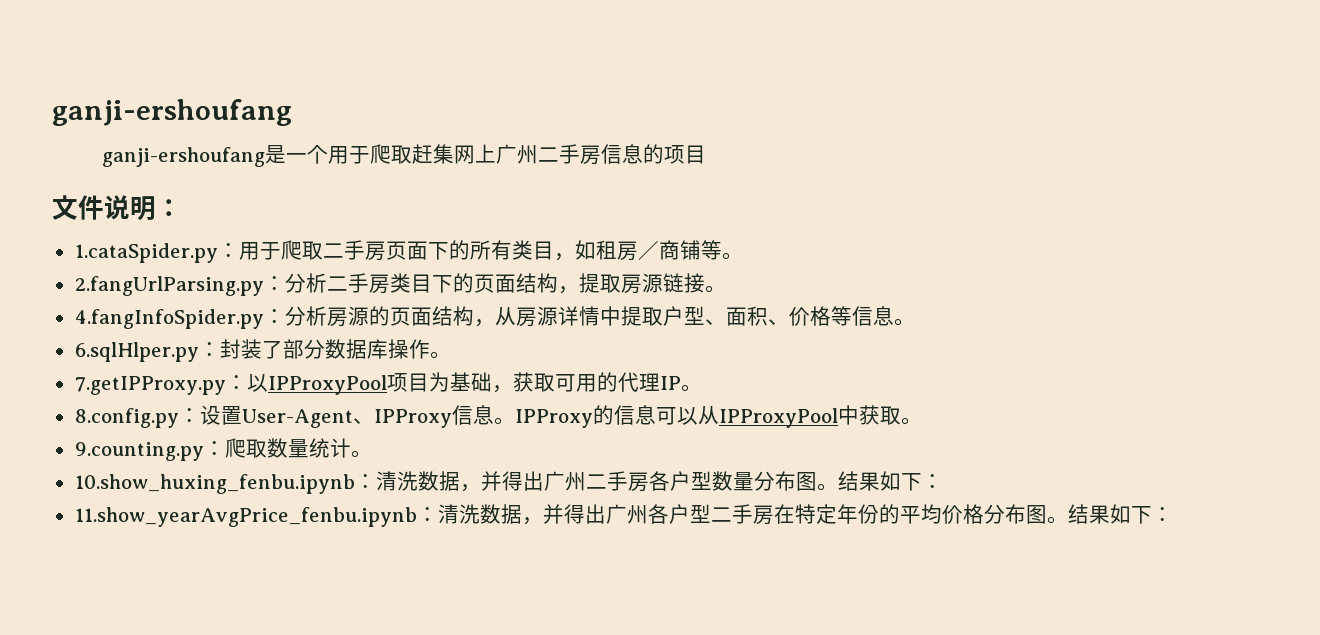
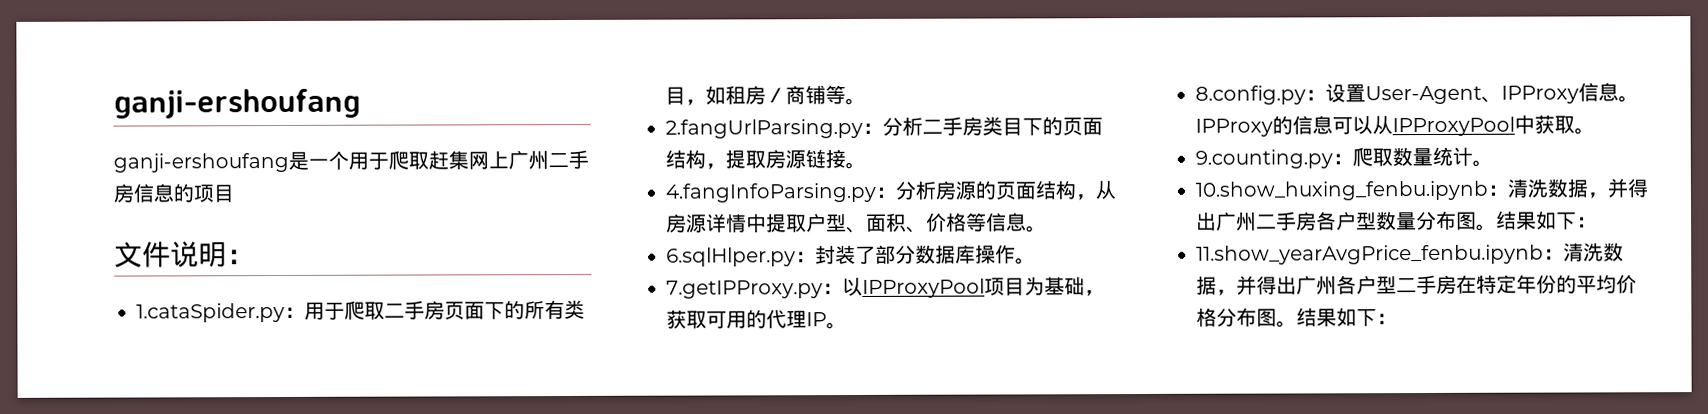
- 4.fangInfoSpider.py：分析房源的页面结构，从房源详情中提取户型、面积、价格等信息。
+ 4.fangInfoParsing.py：分析房源的页面结构，从房源详情中提取户型、面积、价格等信息。

